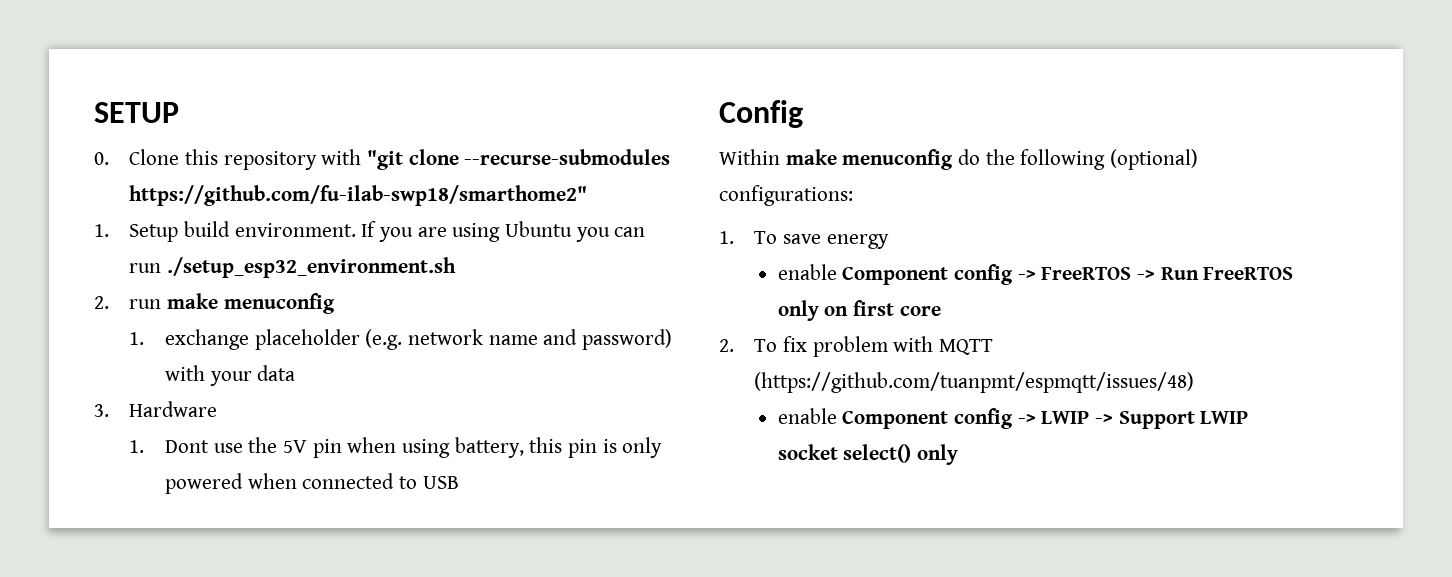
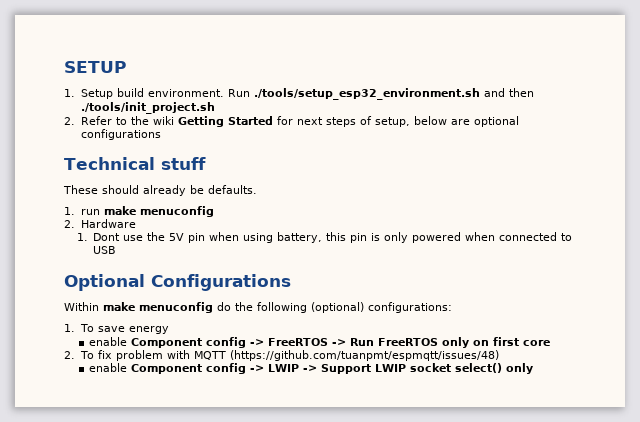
- 0. Clone this repository with "git clone --recurse-submodules https://github.com/fu-ilab-swp18/smarthome2"
- 1. Setup build environment. If you are using Ubuntu you can run ./setup_esp32_environment.sh
- 2. run make menuconfig
- 1. exchange placeholder (e.g. network name and password) with your data
- 3. Hardware
+ 1. Setup build environment. Run ./tools/setup_esp32_environment.sh and then ./tools/init_project.sh
+ 2. Refer to the wiki Getting Started for next steps of setup, below are optional configurations
+ Technical stuff
+ These should already be defaults.
+ 1. run make menuconfig
+ 2. Hardware
- Config
+ Optional Configurations

